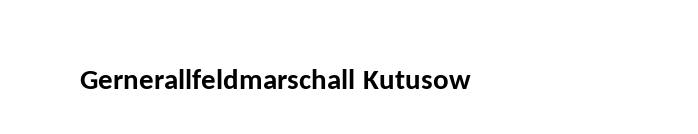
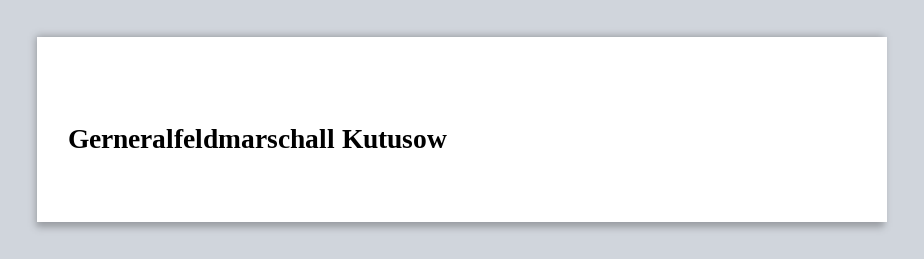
- Gernerallfeldmarschall Kutusow
+ Gerneralfeldmarschall Kutusow

